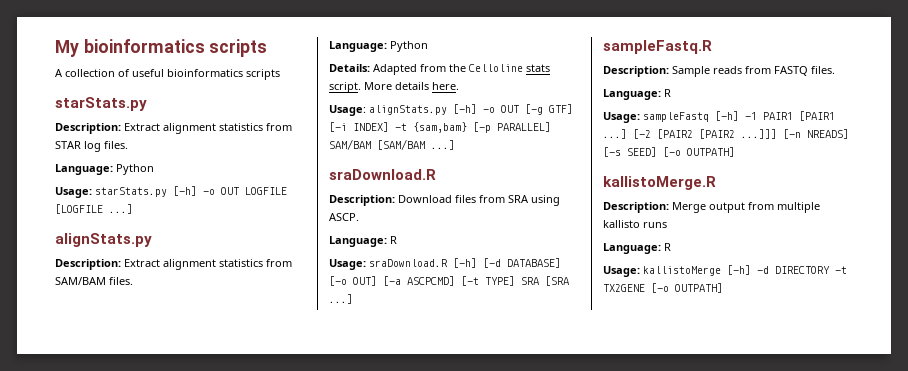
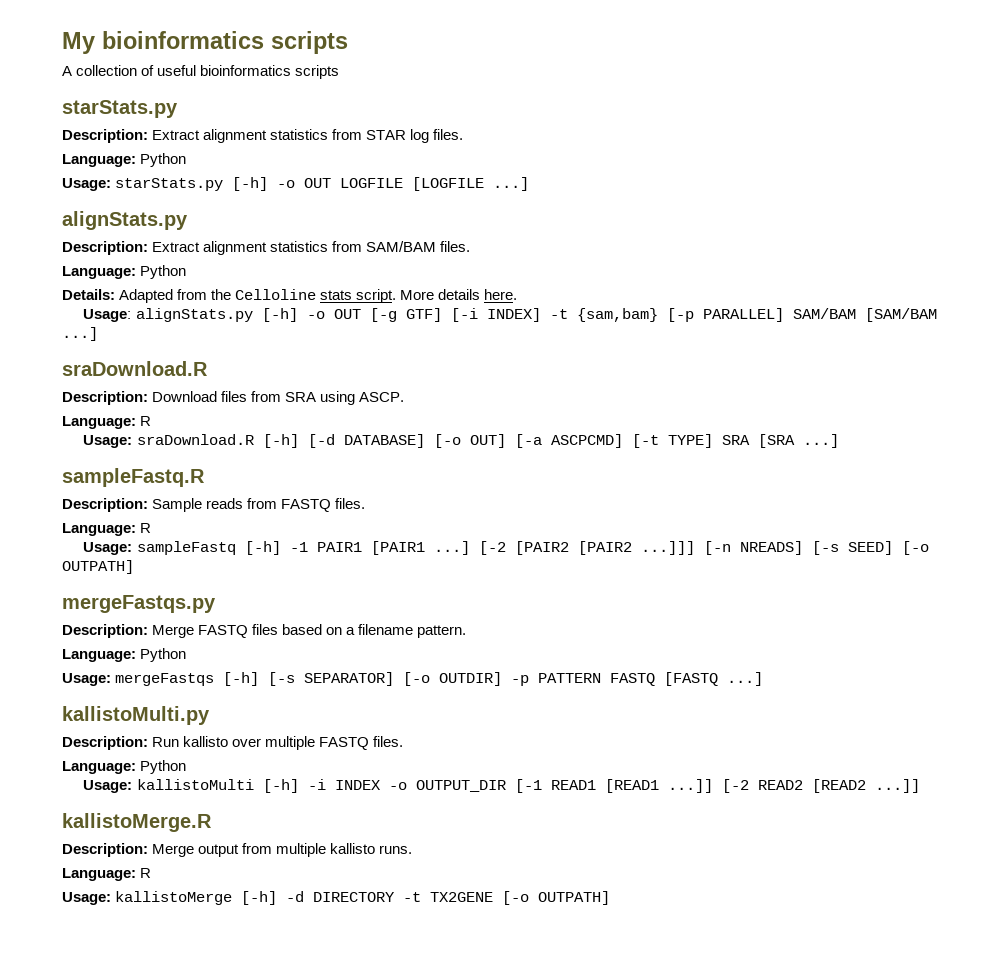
+ mergeFastqs.py
+ Description: Merge FASTQ files based on a filename pattern.
+ Language: Python
+ Usage: mergeFastqs [-h] [-s SEPARATOR] [-o OUTDIR] -p PATTERN FASTQ [FASTQ ...]
+ kallistoMulti.py
+ Description: Run kallisto over multiple FASTQ files.
+ Language: Python
+ Usage: kallistoMulti [-h] -i INDEX -o OUTPUT_DIR [-1 READ1 [READ1 ...]] [-2 READ2 [READ2 ...]]
- Description: Merge output from multiple kallisto runs
+ Description: Merge output from multiple kallisto runs.

